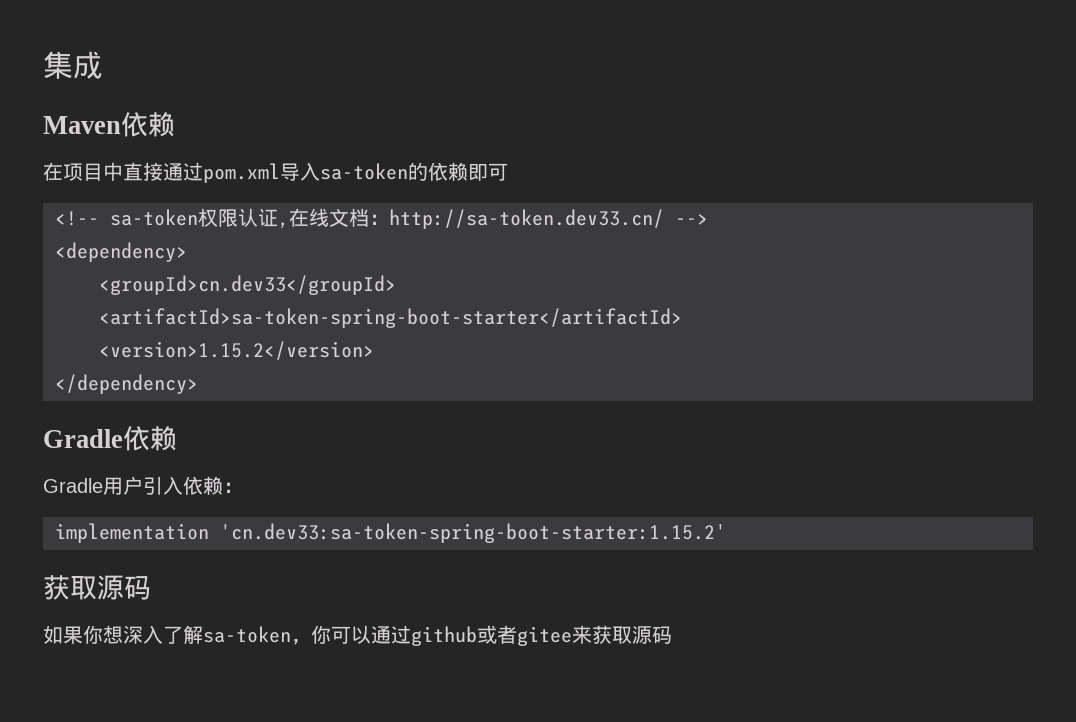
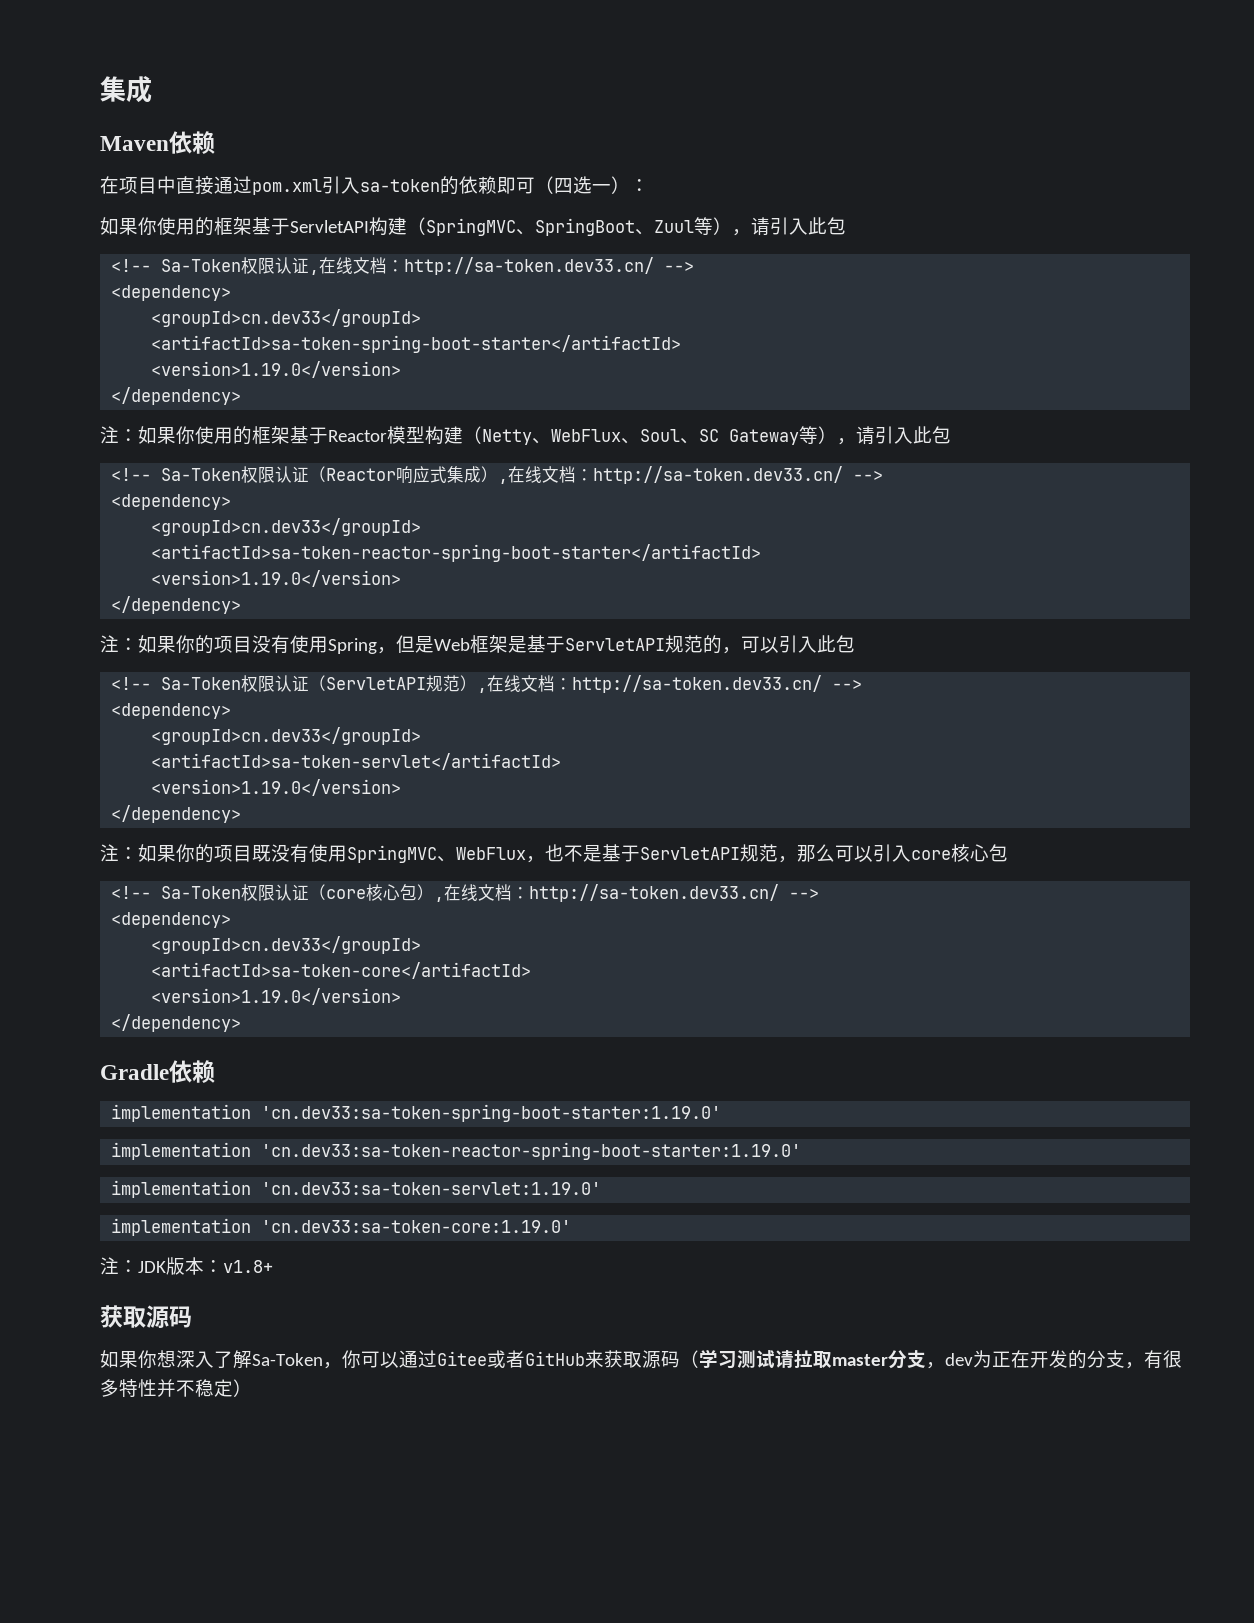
- 在项目中直接通过pom.xml导入sa-token的依赖即可
- <!-- sa-token权限认证,在线文档：http://sa-token.dev33.cn/ -->
+ 在项目中直接通过pom.xml引入sa-token的依赖即可（四选一）：
+ 如果你使用的框架基于ServletAPI构建（SpringMVC、SpringBoot、Zuul等），请引入此包
+ <!-- Sa-Token权限认证,在线文档：http://sa-token.dev33.cn/ -->
  <artifactId>sa-token-spring-boot-starter</artifactId>
- <version>1.15.2</version>
+ <version>1.19.0</version>
+ </dependency>
+ 注：如果你使用的框架基于Reactor模型构建（Netty、WebFlux、Soul、SC Gateway等），请引入此包
+ <!-- Sa-Token权限认证（Reactor响应式集成）,在线文档：http://sa-token.dev33.cn/ -->
+ <dependency>
+ <groupId>cn.dev33</groupId>
+ <artifactId>sa-token-reactor-spring-boot-starter</artifactId>
+ <version>1.19.0</version>
+ </dependency>
+ 注：如果你的项目没有使用Spring，但是Web框架是基于ServletAPI规范的，可以引入此包
+ <!-- Sa-Token权限认证（ServletAPI规范）,在线文档：http://sa-token.dev33.cn/ -->
+ <dependency>
+ <groupId>cn.dev33</groupId>
+ <artifactId>sa-token-servlet</artifactId>
+ <version>1.19.0</version>
+ </dependency>
+ 注：如果你的项目既没有使用SpringMVC、WebFlux，也不是基于ServletAPI规范，那么可以引入core核心包
+ <!-- Sa-Token权限认证（core核心包）,在线文档：http://sa-token.dev33.cn/ -->
+ <dependency>
+ <groupId>cn.dev33</groupId>
+ <artifactId>sa-token-core</artifactId>
+ <version>1.19.0</version>
  </dependency>
  Gradle依赖
- Gradle用户引入依赖：
- implementation 'cn.dev33:sa-token-spring-boot-starter:1.15.2'
+ implementation 'cn.dev33:sa-token-spring-boot-starter:1.19.0'
+ implementation 'cn.dev33:sa-token-reactor-spring-boot-starter:1.19.0'
+ implementation 'cn.dev33:sa-token-servlet:1.19.0'
+ implementation 'cn.dev33:sa-token-core:1.19.0'
+ 注：JDK版本：v1.8+
- 如果你想深入了解sa-token，你可以通过github或者gitee来获取源码
+ 如果你想深入了解Sa-Token，你可以通过Gitee或者GitHub来获取源码（学习测试请拉取master分支，dev为正在开发的分支，有很多特性并不稳定）

